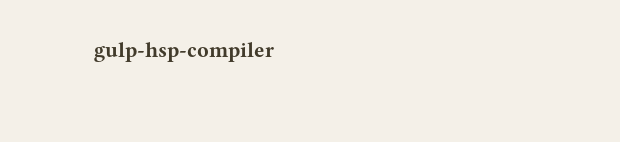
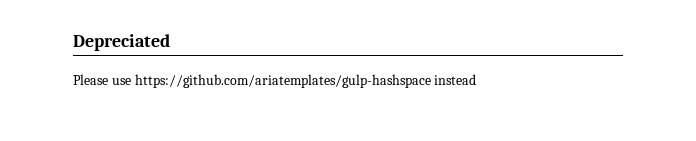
- gulp-hsp-compiler
+ Depreciated
+ Please use https://github.com/ariatemplates/gulp-hashspace instead

